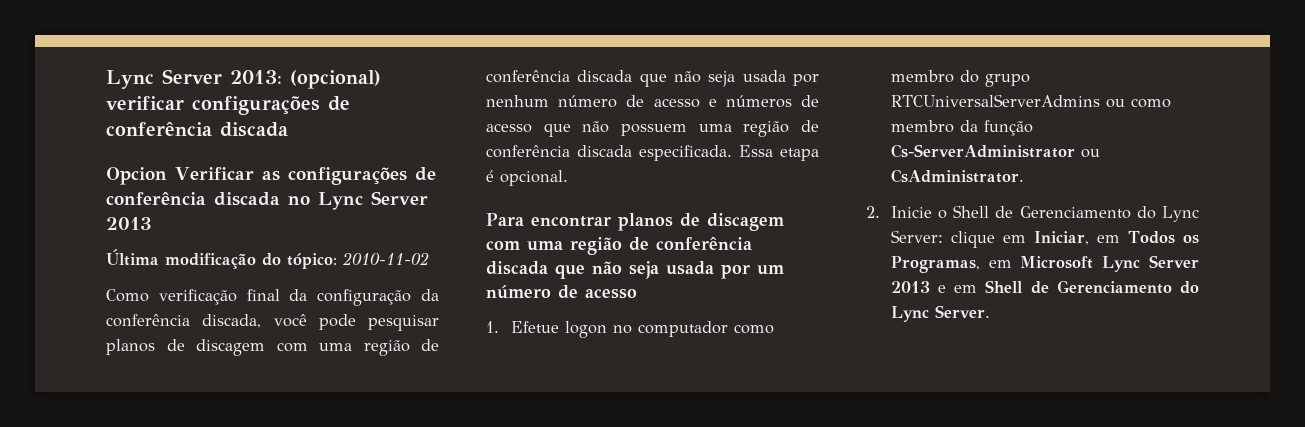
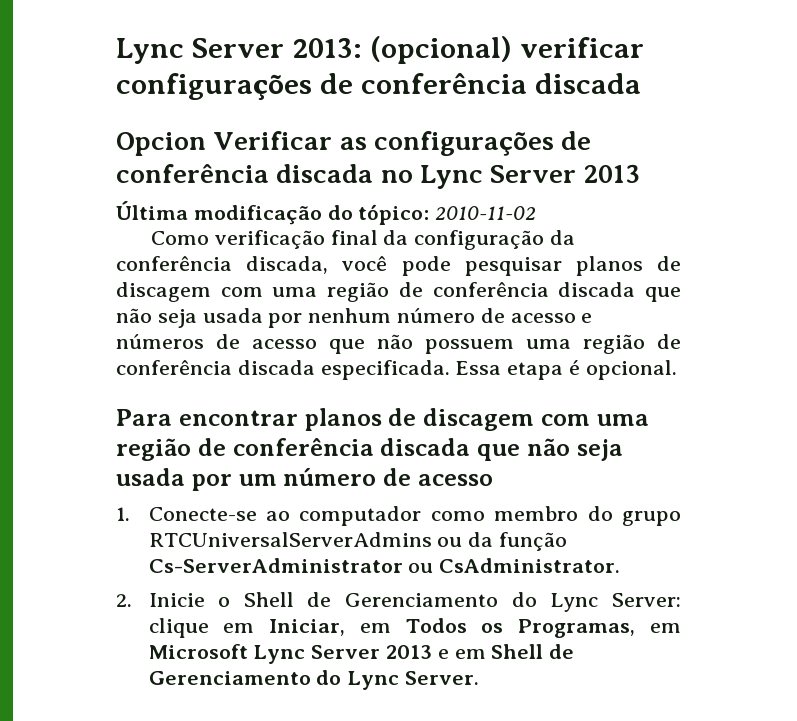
- 1. Efetue logon no computador como membro do grupo RTCUniversalServerAdmins ou como membro da função Cs-ServerAdministrator ou CsAdministrator.
+ 1. Conecte-se ao computador como membro do grupo RTCUniversalServerAdmins ou da função Cs-ServerAdministrator ou CsAdministrator.

